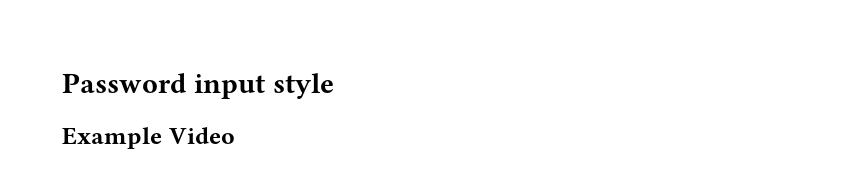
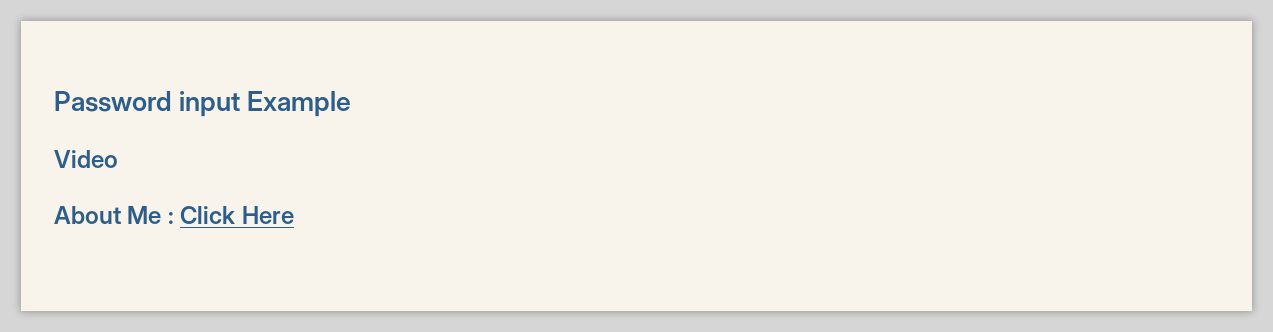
- Password input style
- Example Video
+ Password input Example
+ Video
+ About Me : Click Here

